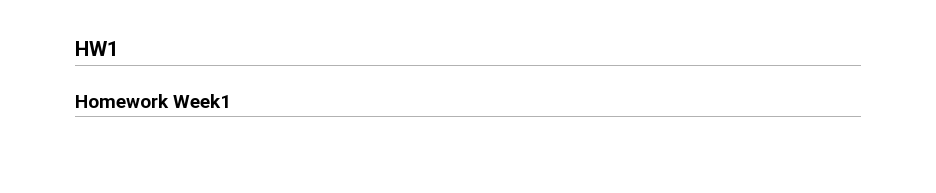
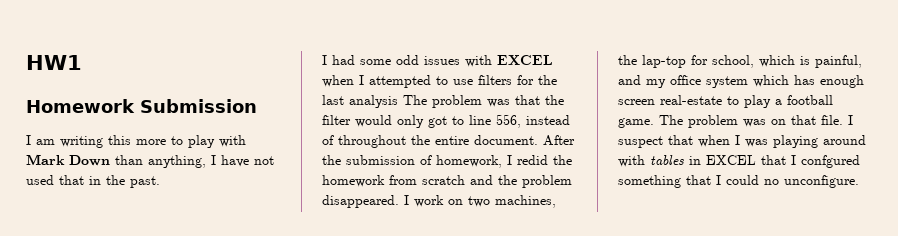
- Homework Week1
+ Homework Submission
+ I am writing this more to play with Mark Down than anything, I have not used that in the past.
+ I had some odd issues with EXCEL when I attempted to use filters for the last analysis The problem was that the filter would only got to line 556, instead of throughout the entire document. After the submission of homework, I redid the homework from scratch and the problem disappeared. I work on two machines, the lap-top for school, which is painful, and my office system which has enough screen real-estate to play a football game. The problem was on that file. I suspect that when I was playing around with tables in EXCEL that I confgured something that I could no unconfigure.

